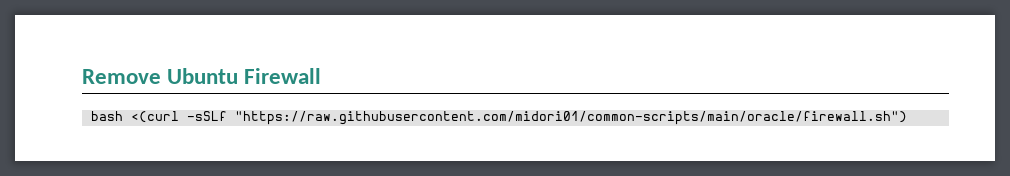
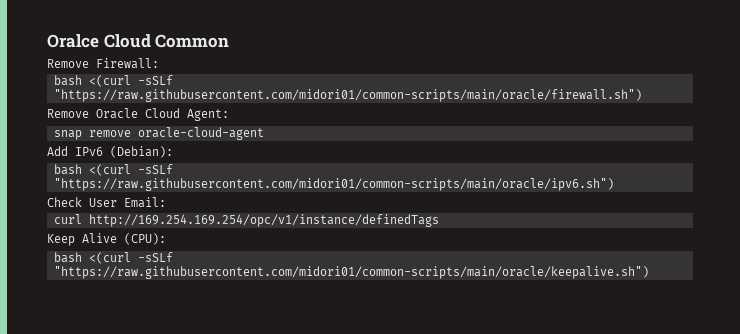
- Remove Ubuntu Firewall
+ Oralce Cloud Common
+ Remove Firewall:
+ Remove Oracle Cloud Agent:
+ snap remove oracle-cloud-agent
+ Add IPv6 (Debian):
+ bash <(curl -sSLf "https://raw.githubusercontent.com/midori01/common-scripts/main/oracle/ipv6.sh")
+ Check User Email:
+ curl http://169.254.169.254/opc/v1/instance/definedTags
+ Keep Alive (CPU):
+ bash <(curl -sSLf "https://raw.githubusercontent.com/midori01/common-scripts/main/oracle/keepalive.sh")

